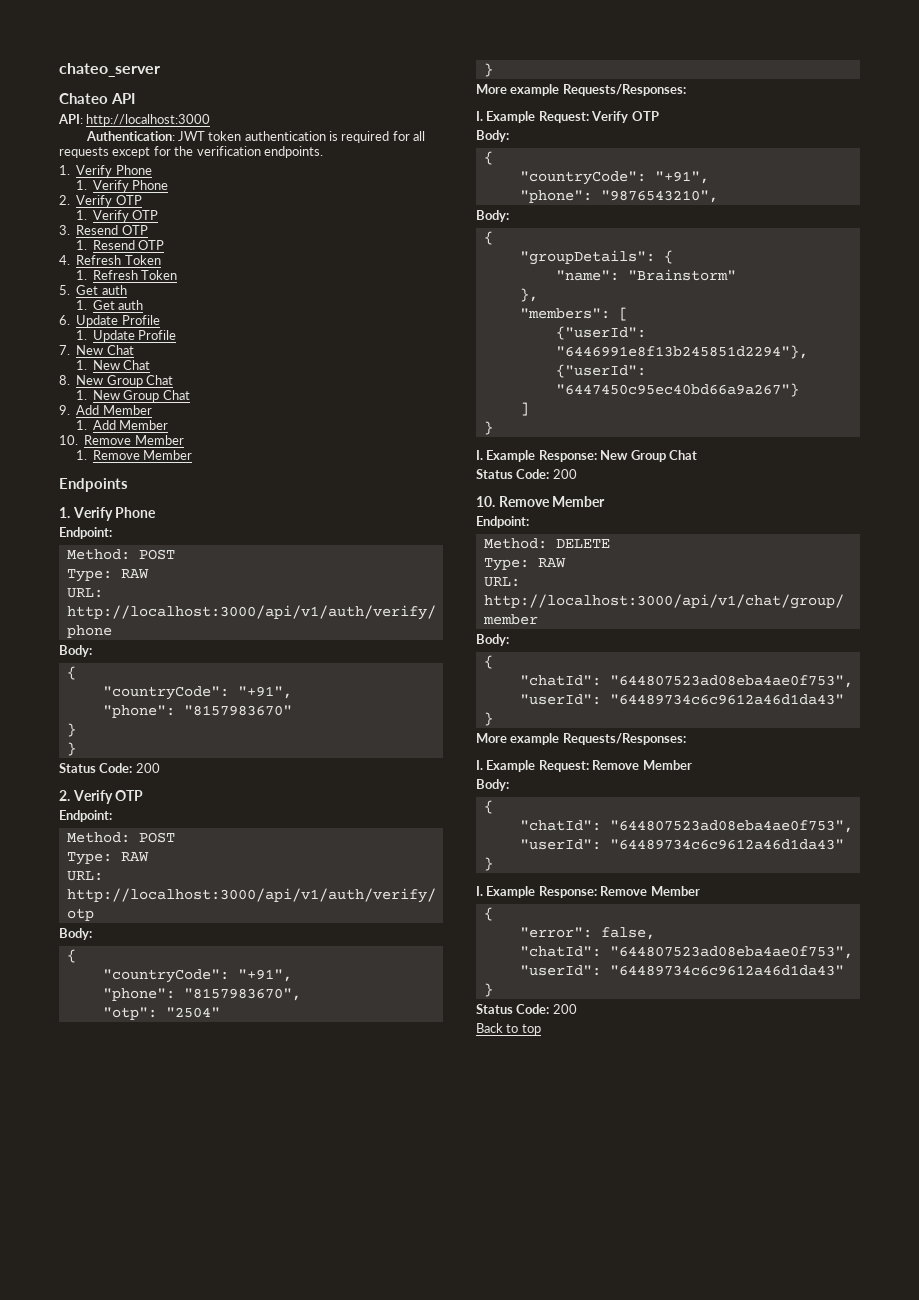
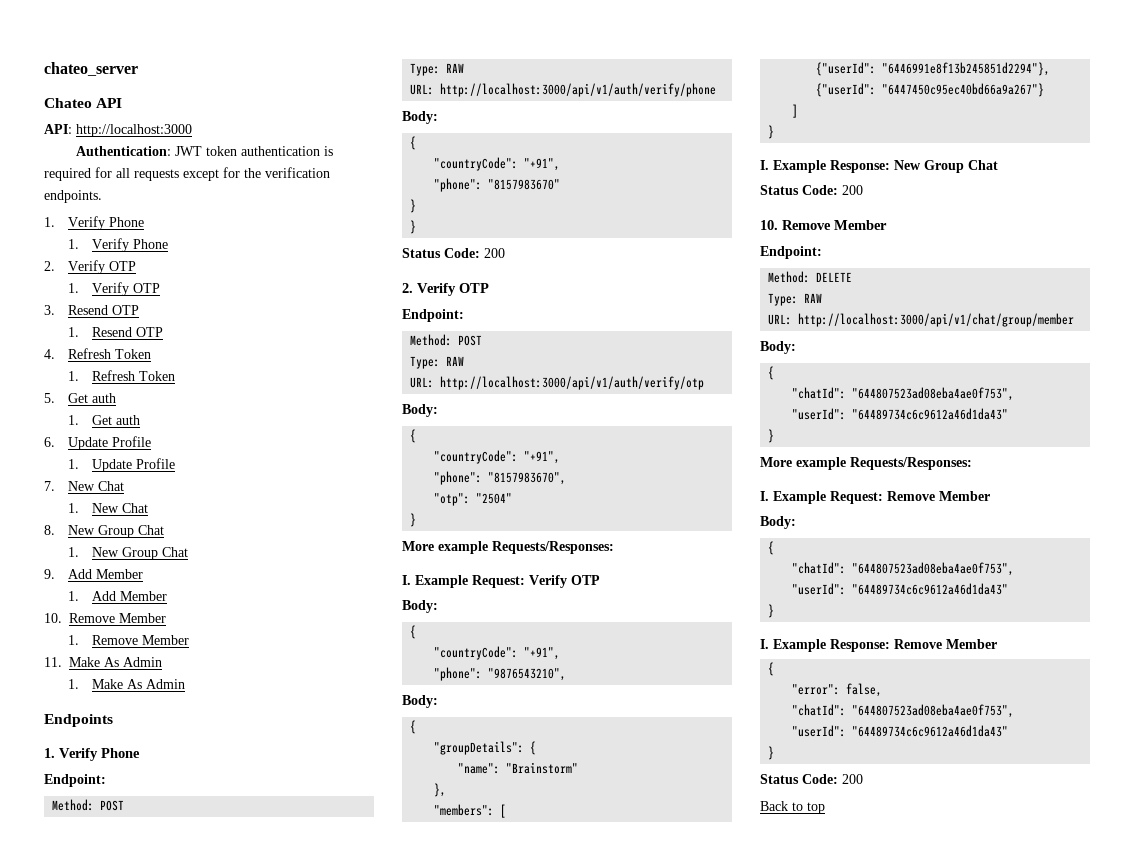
+ 11. Make As Admin
+ 1. Make As Admin

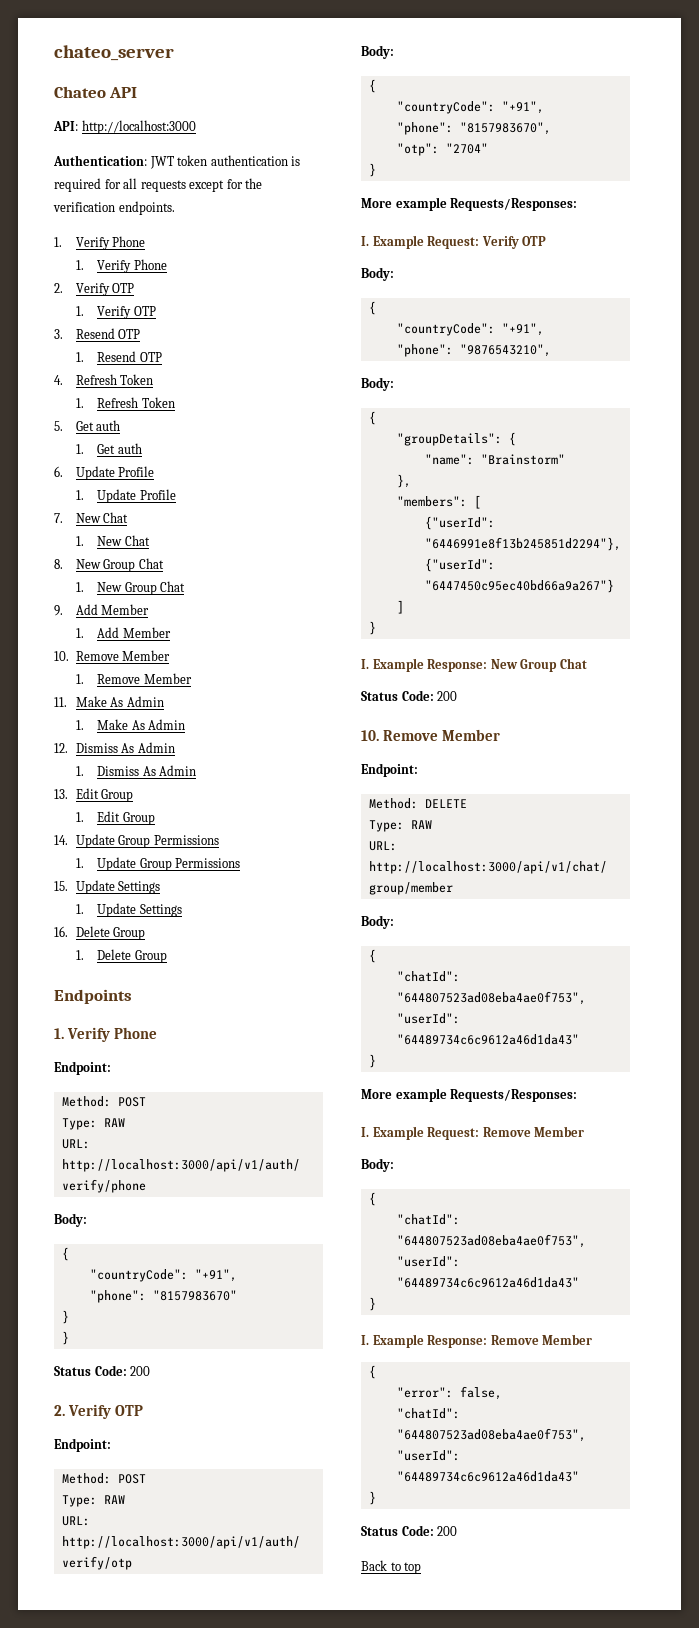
+ 12. Dismiss As Admin
+ 1. Dismiss As Admin
+ 13. Edit Group
+ 1. Edit Group
+ 14. Update Group Permissions
+ 1. Update Group Permissions
+ 15. Update Settings
+ 1. Update Settings
+ 16. Delete Group
+ 1. Delete Group
- "otp": "2504"
+ "otp": "2704"

